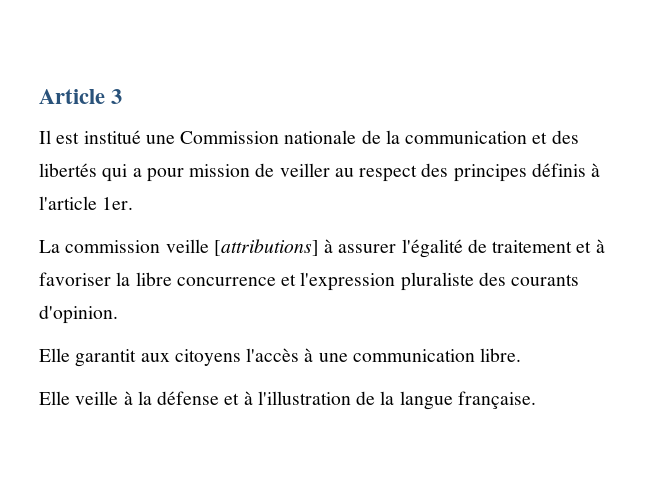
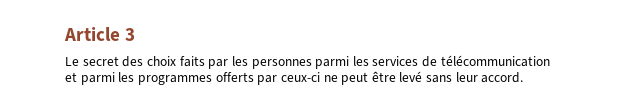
- Il est institué une Commission nationale de la communication et des libertés qui a pour mission de veiller au respect des principes définis à l'article 1er.
- La commission veille [attributions] à assurer l'égalité de traitement et à favoriser la libre concurrence et l'expression pluraliste des courants d'opinion.
- Elle garantit aux citoyens l'accès à une communication libre.
- Elle veille à la défense et à l'illustration de la langue française.
+ Le secret des choix faits par les personnes parmi les services de télécommunication et parmi les programmes offerts par ceux-ci ne peut être levé sans leur accord.

